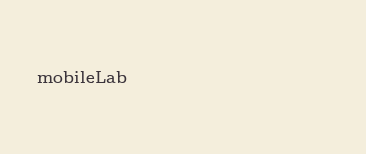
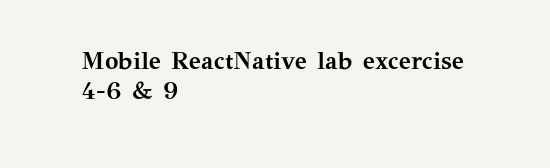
- mobileLab
+ Mobile ReactNative lab excercise 4-6 & 9

